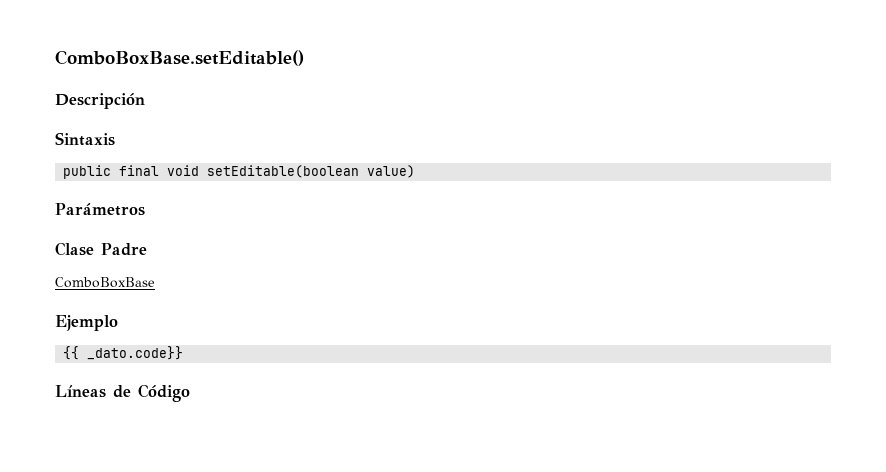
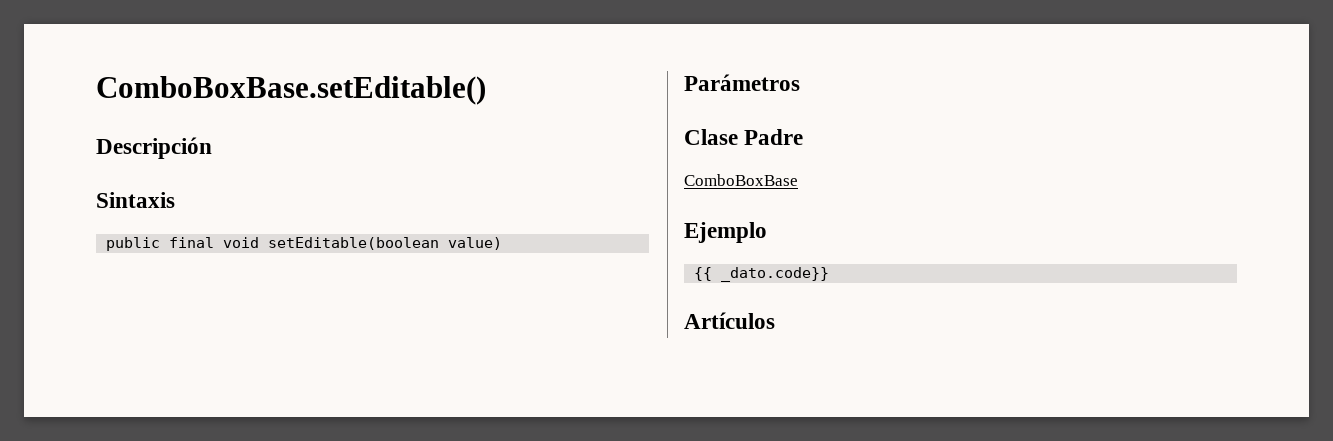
- Líneas de Código
+ Artículos

